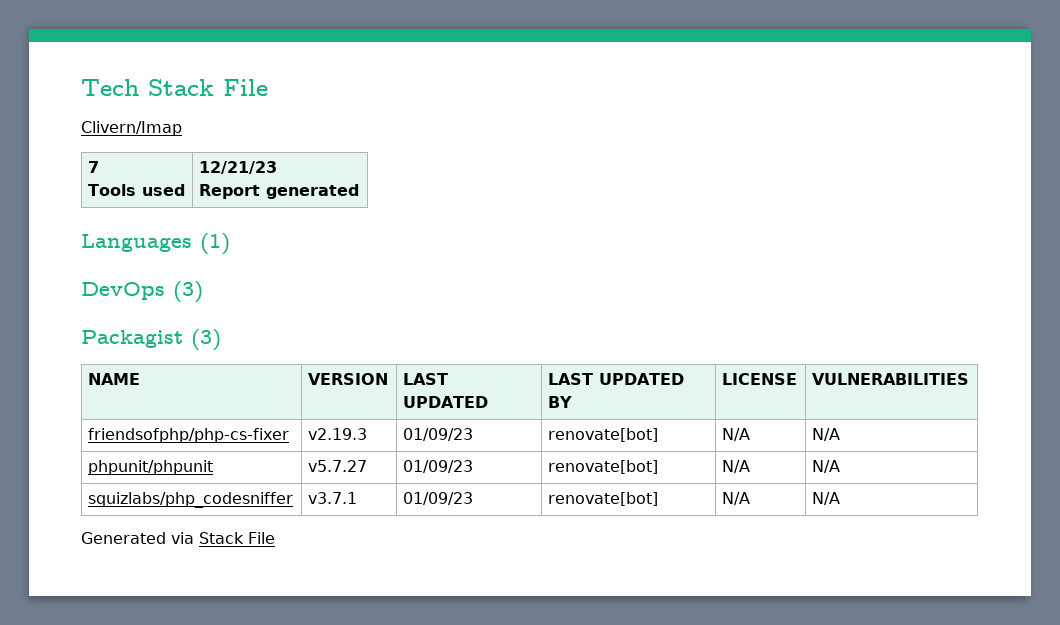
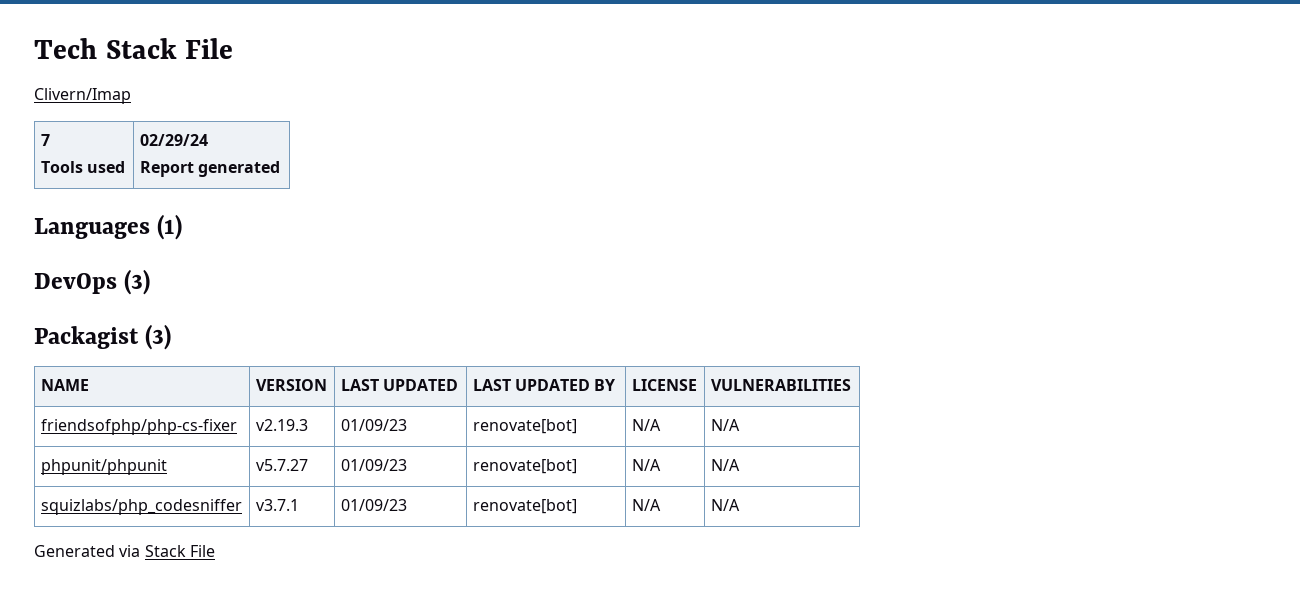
  7
- Tools used | 12/21/23
+ Tools used | 02/29/24

